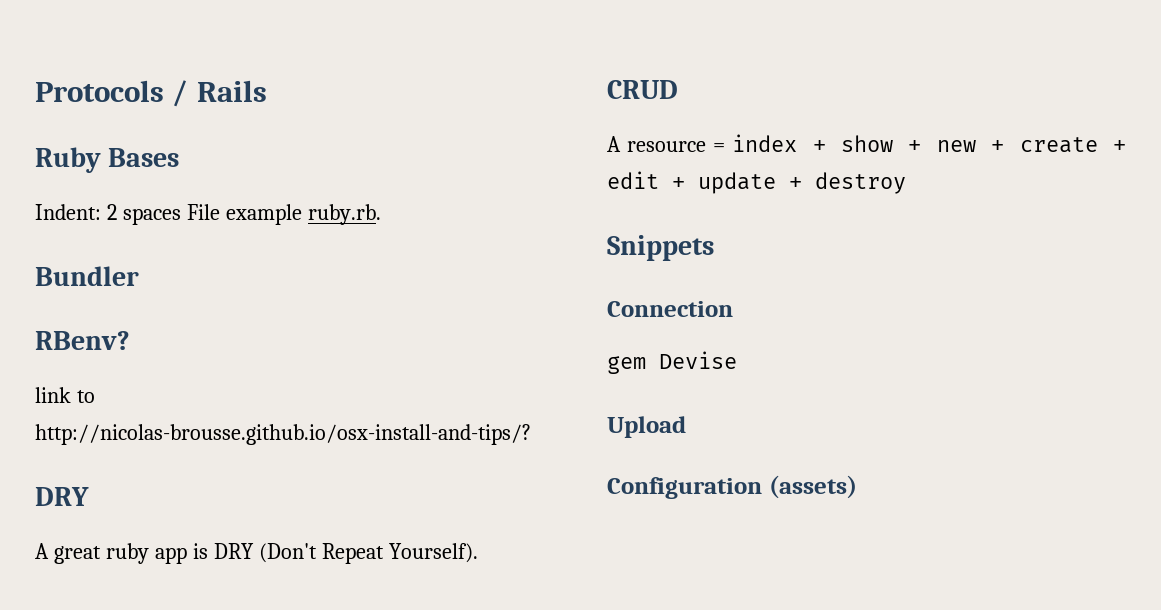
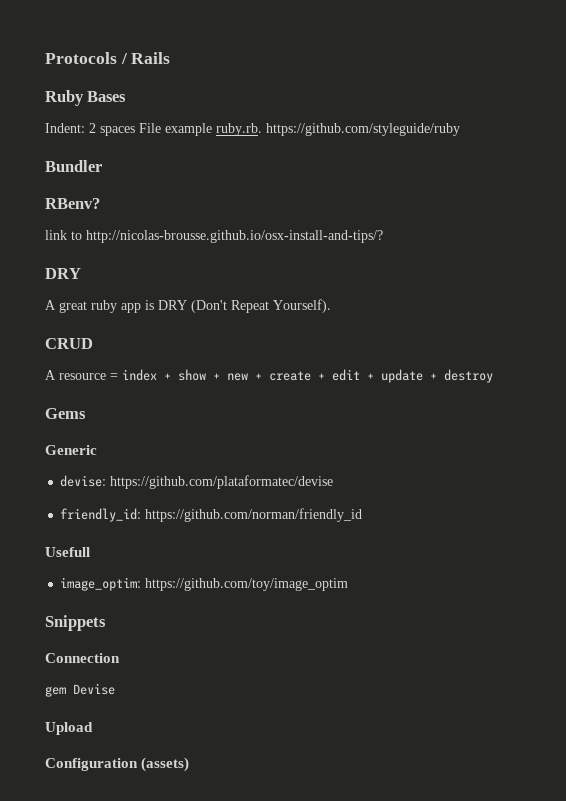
- Indent: 2 spaces File example ruby.rb.
+ Indent: 2 spaces File example ruby.rb. https://github.com/styleguide/ruby
+ Gems
+ Generic
+ devise: https://github.com/plataformatec/devise
+ friendly_id: https://github.com/norman/friendly_id
+ Usefull
+ image_optim: https://github.com/toy/image_optim

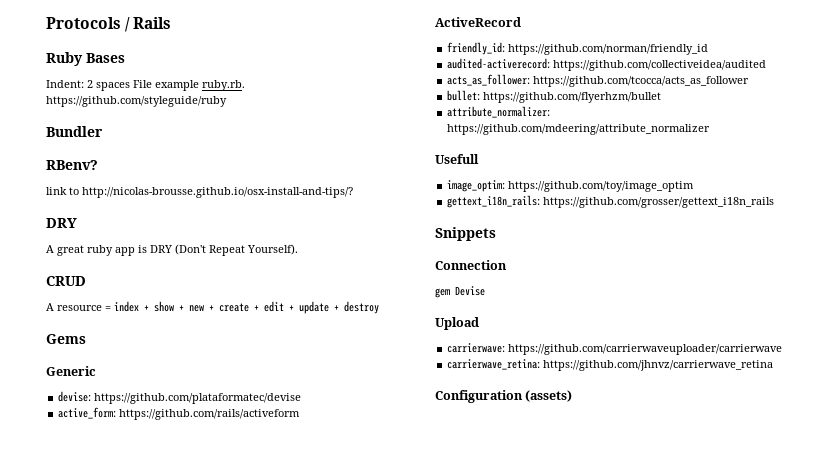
+ active_form: https://github.com/rails/activeform
+ ActiveRecord
+ audited-activerecord: https://github.com/collectiveidea/audited
+ acts_as_follower: https://github.com/tcocca/acts_as_follower
+ bullet: https://github.com/flyerhzm/bullet
+ attribute_normalizer: https://github.com/mdeering/attribute_normalizer
+ gettext_i18n_rails: https://github.com/grosser/gettext_i18n_rails
+ carrierwave: https://github.com/carrierwaveuploader/carrierwave
+ carrierwave_retina: https://github.com/jhnvz/carrierwave_retina

